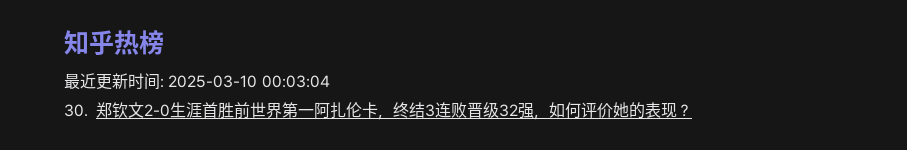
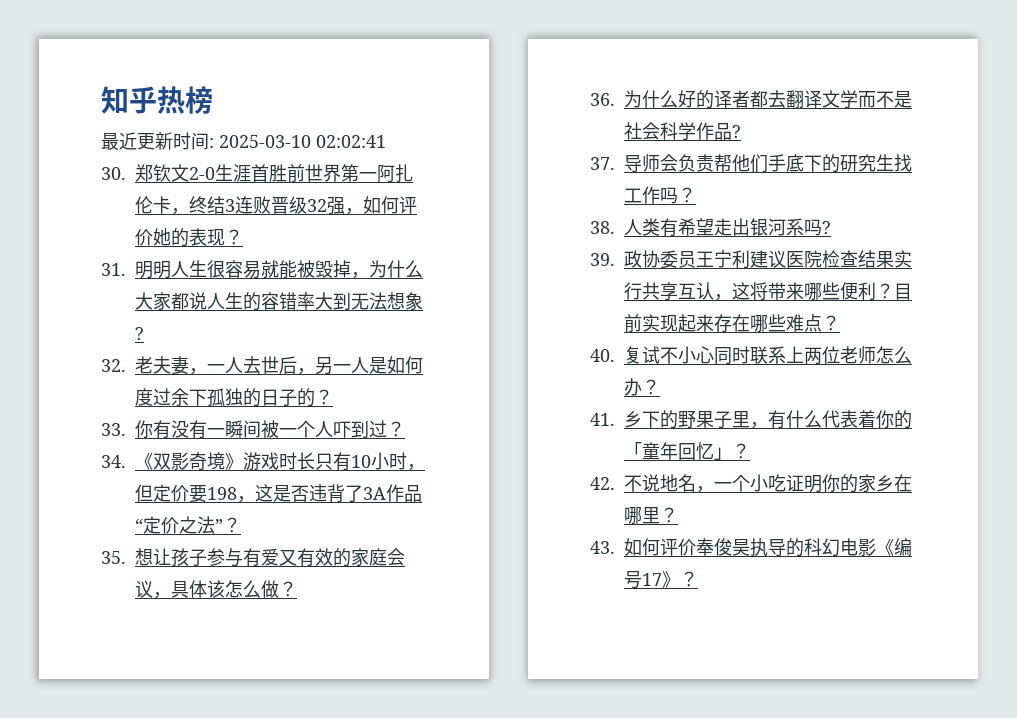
- 最近更新时间: 2025-03-10 00:03:04
+ 最近更新时间: 2025-03-10 02:02:41
+ 31.明明人生很容易就能被毁掉，为什么大家都说人生的容错率大到无法想象?
+ 32.老夫妻，一人去世后，另一人是如何度过余下孤独的日子的？
+ 33.你有没有一瞬间被一个人吓到过？
+ 34.《双影奇境》游戏时长只有10小时，但定价要198，这是否违背了3A作品“定价之法”？
+ 35.想让孩子参与有爱又有效的家庭会议，具体该怎么做？
+ 36.为什么好的译者都去翻译文学而不是社会科学作品?
+ 37.导师会负责帮他们手底下的研究生找工作吗？
+ 38.人类有希望走出银河系吗?
+ 39.政协委员王宁利建议医院检查结果实行共享互认，这将带来哪些便利？目前实现起来存在哪些难点？
+ 40.复试不小心同时联系上两位老师怎么办？
+ 41.乡下的野果子里，有什么代表着你的「童年回忆」？
+ 42.不说地名，一个小吃证明你的家乡在哪里？
+ 43.如何评价奉俊昊执导的科幻电影《编号17》？

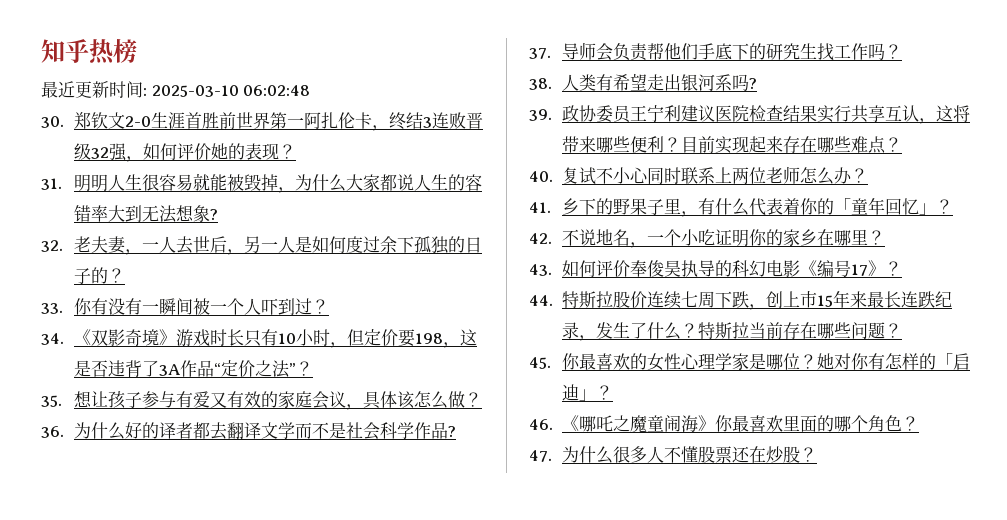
- 最近更新时间: 2025-03-10 02:02:41
+ 最近更新时间: 2025-03-10 06:02:48
+ 44.特斯拉股价连续七周下跌，创上市15年来最长连跌纪录，发生了什么？特斯拉当前存在哪些问题？
+ 45.你最喜欢的女性心理学家是哪位？她对你有怎样的「启迪」？
+ 46.《哪吒之魔童闹海》你最喜欢里面的哪个角色？
+ 47.为什么很多人不懂股票还在炒股？

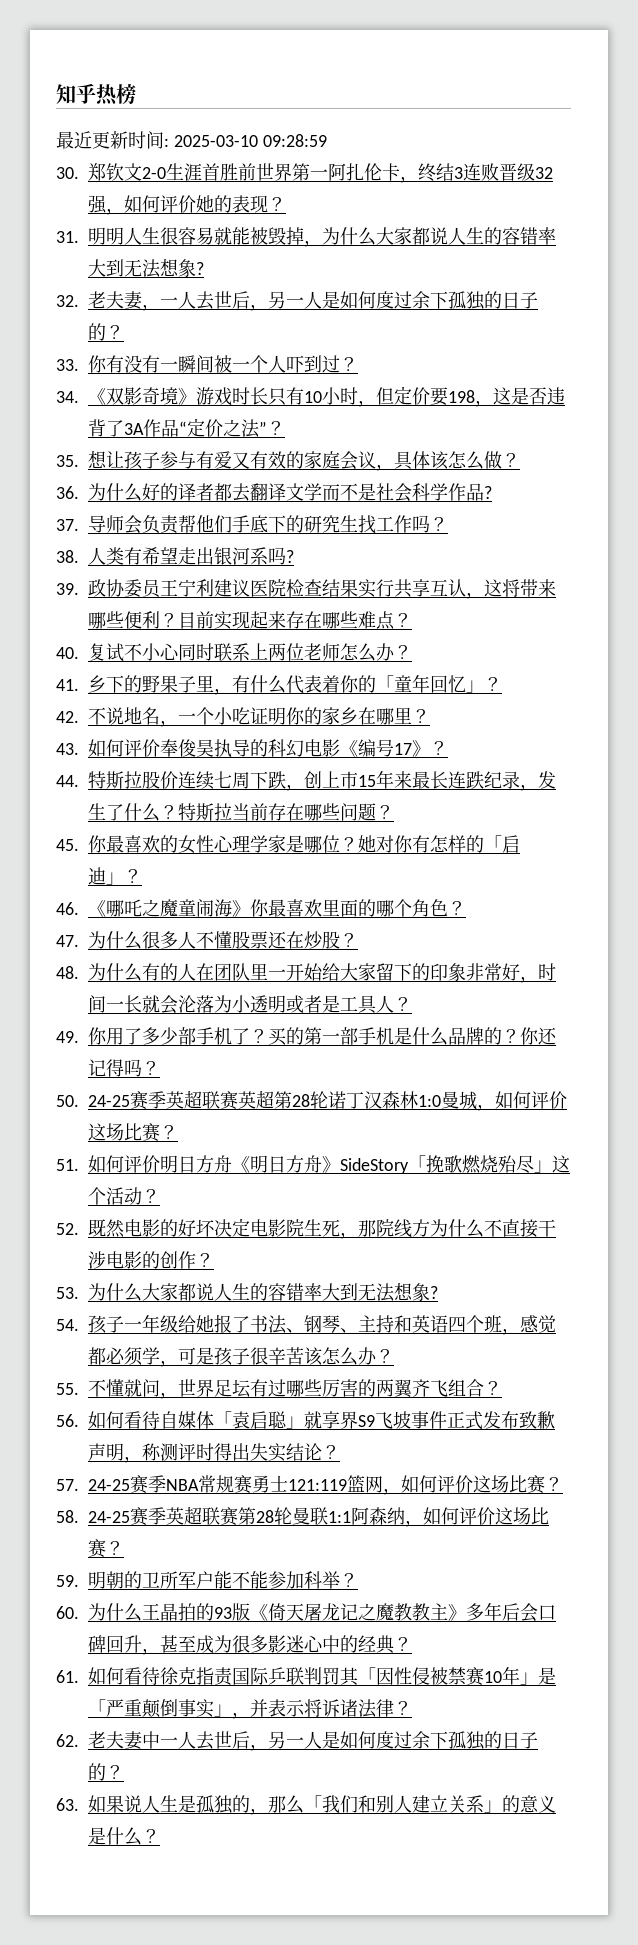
- 最近更新时间: 2025-03-10 06:02:48
+ 最近更新时间: 2025-03-10 09:28:59
+ 48.为什么有的人在团队里一开始给大家留下的印象非常好，时间一长就会沦落为小透明或者是工具人？
+ 49.你用了多少部手机了？买的第一部手机是什么品牌的？你还记得吗？
+ 50. 24-25赛季英超联赛英超第28轮诺丁汉森林1:0曼城，如何评价这场比赛？
+ 51.如何评价明日方舟《明日方舟》SideStory「挽歌燃烧殆尽」这个活动？
+ 52.既然电影的好坏决定电影院生死，那院线方为什么不直接干涉电影的创作？
+ 53.为什么大家都说人生的容错率大到无法想象?
+ 54.孩子一年级给她报了书法、钢琴、主持和英语四个班，感觉都必须学，可是孩子很辛苦该怎么办？
+ 55.不懂就问，世界足坛有过哪些厉害的两翼齐飞组合？
+ 56.如何看待自媒体「袁启聪」就享界S9飞坡事件正式发布致歉声明，称测评时得出失实结论？
+ 57. 24-25赛季NBA常规赛勇士121:119篮网，如何评价这场比赛？
+ 58. 24-25赛季英超联赛第28轮曼联1:1阿森纳，如何评价这场比赛？
+ 59.明朝的卫所军户能不能参加科举？
+ 60.为什么王晶拍的93版《倚天屠龙记之魔教教主》多年后会口碑回升，甚至成为很多影迷心中的经典？
+ 61.如何看待徐克指责国际乒联判罚其「因性侵被禁赛10年」是「严重颠倒事实」，并表示将诉诸法律？
+ 62.老夫妻中一人去世后，另一人是如何度过余下孤独的日子的？
+ 63.如果说人生是孤独的，那么「我们和别人建立关系」的意义是什么？

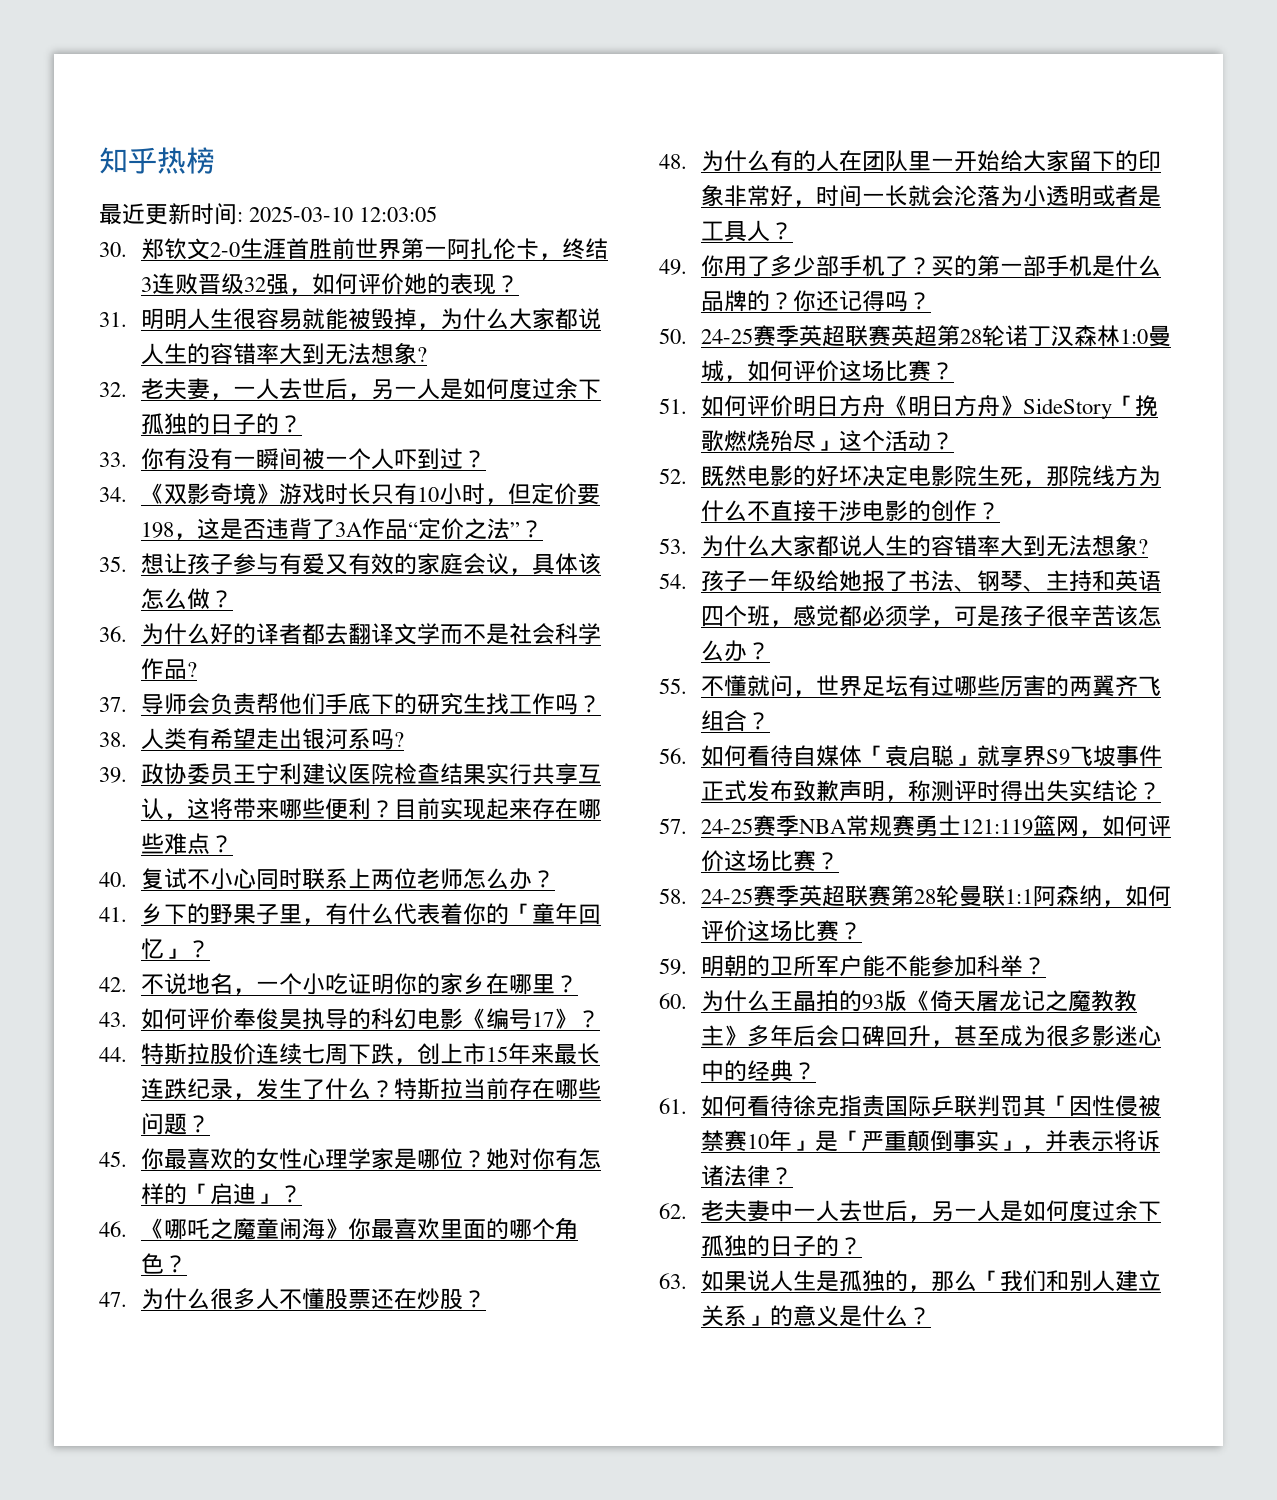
- 最近更新时间: 2025-03-10 09:28:59
+ 最近更新时间: 2025-03-10 12:03:05

